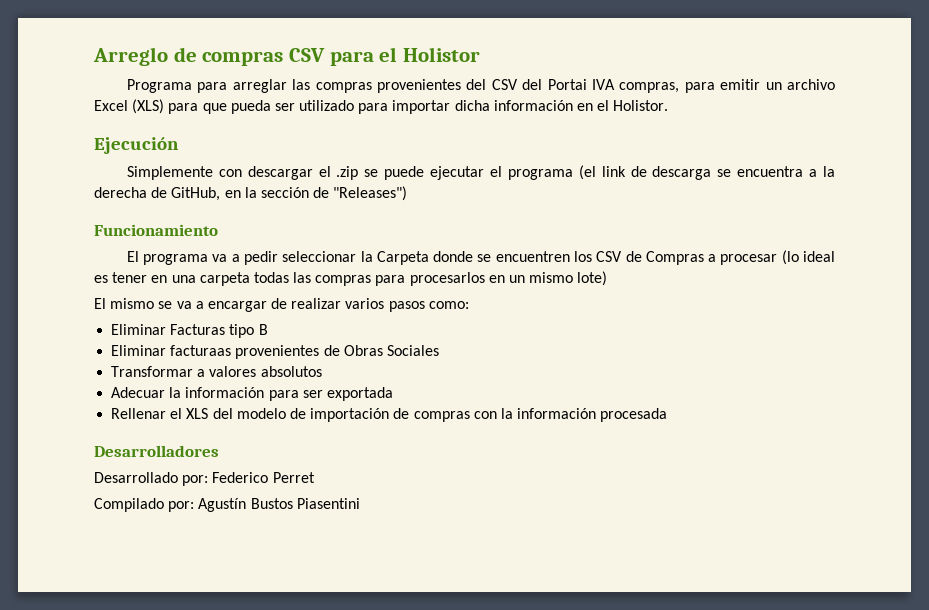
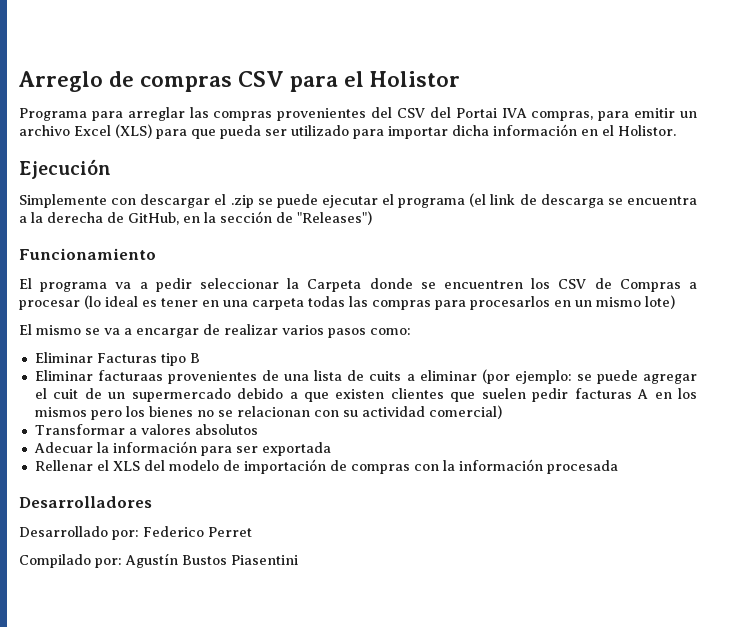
- Eliminar facturaas provenientes de Obras Sociales
+ Eliminar facturaas provenientes de una lista de cuits a eliminar (por ejemplo: se puede agregar el cuit de un supermercado debido a que existen clientes que suelen pedir facturas A en los mismos pero los bienes no se relacionan con su actividad comercial)

